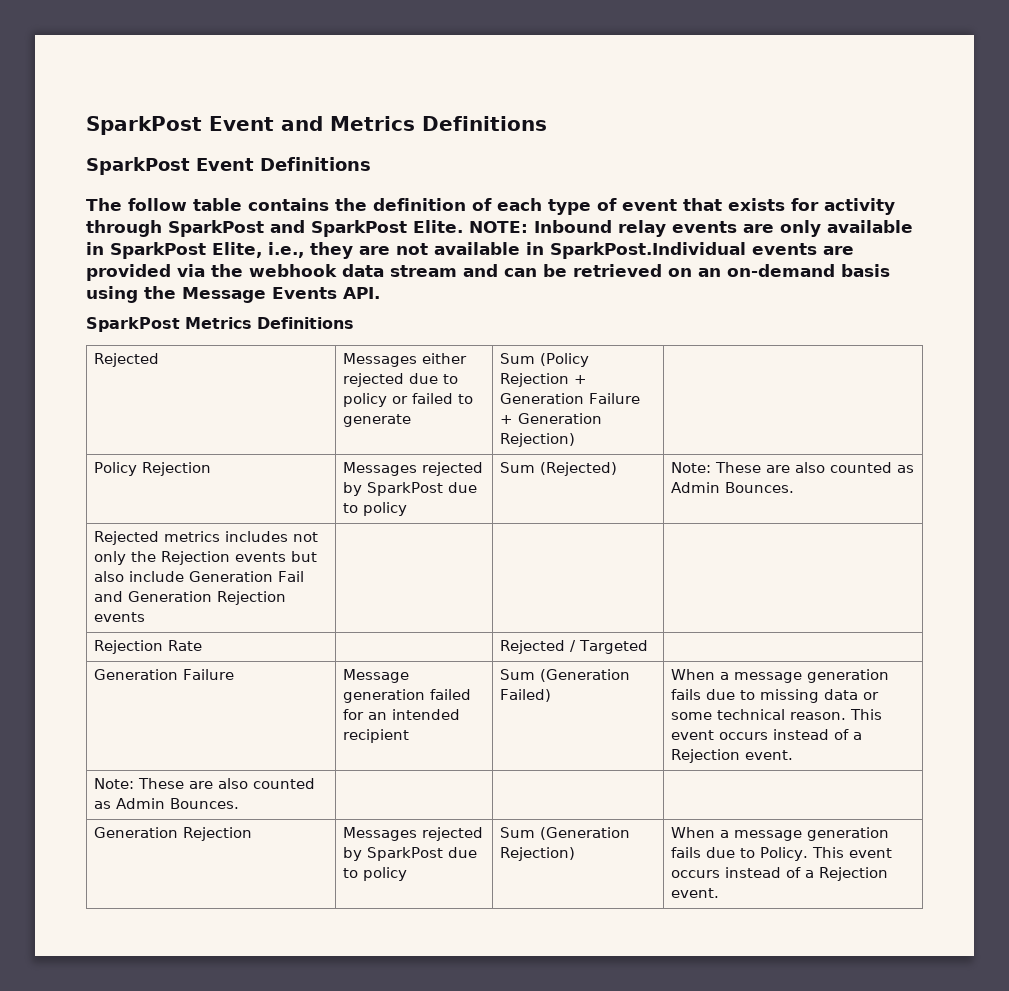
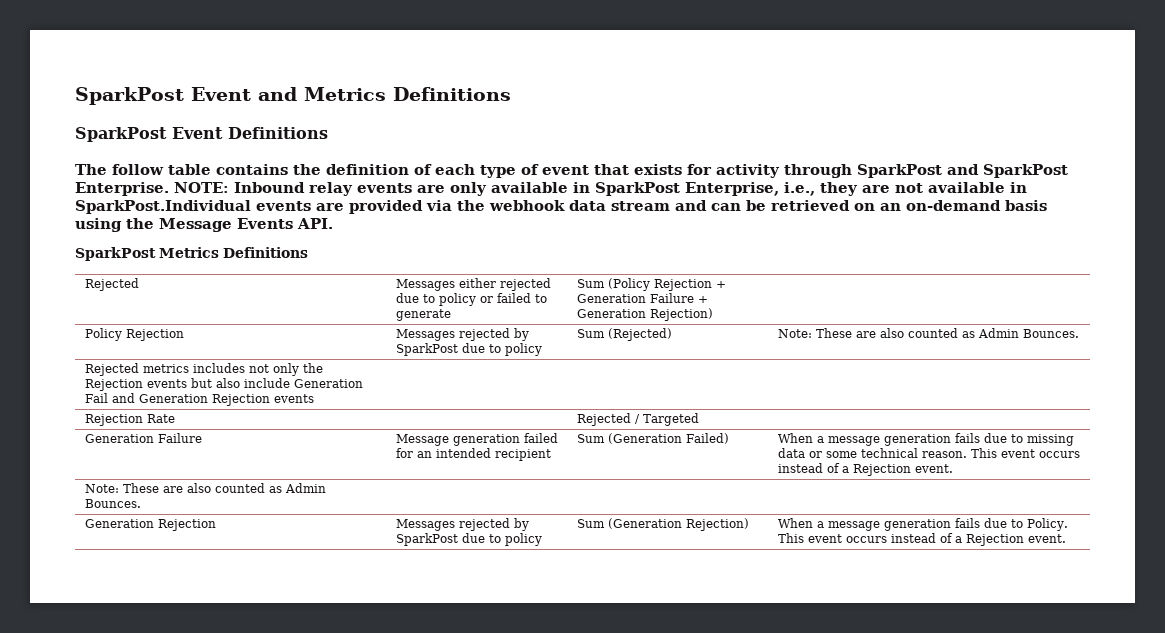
- The follow table contains the definition of each type of event that exists for activity through SparkPost and SparkPost Elite.
+ The follow table contains the definition of each type of event that exists for activity through SparkPost and SparkPost Enterprise.
- NOTE: Inbound relay events are only available in SparkPost Elite, i.e., they are not available in SparkPost.Individual events are provided via the webhook data stream and can be retrieved on an on-demand basis using the Message Events API.
+ NOTE: Inbound relay events are only available in SparkPost Enterprise, i.e., they are not available in SparkPost.Individual events are provided via the webhook data stream and can be retrieved on an on-demand basis using the Message Events API.

